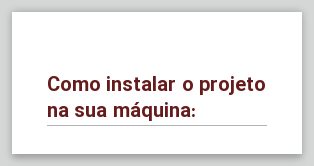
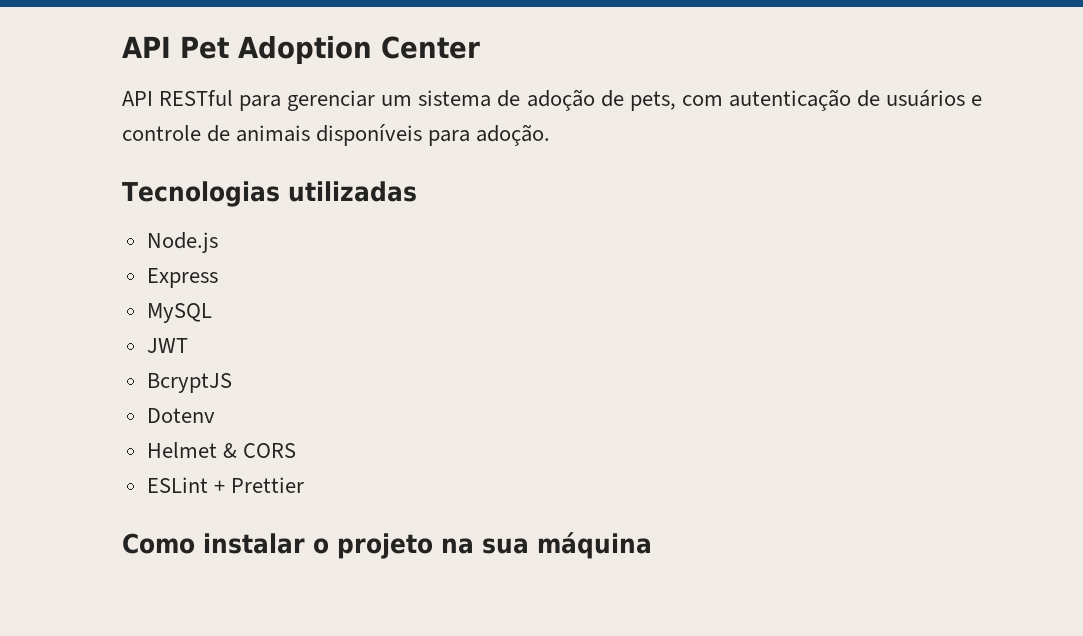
+ API Pet Adoption Center
+ API RESTful para gerenciar um sistema de adoção de pets, com autenticação de usuários e controle de animais disponíveis para adoção.
+ Tecnologias utilizadas
+ Node.js
+ Express
+ MySQL
+ JWT
+ BcryptJS
+ Dotenv
+ Helmet & CORS
+ ESLint + Prettier
- Como instalar o projeto na sua máquina:
+ Como instalar o projeto na sua máquina

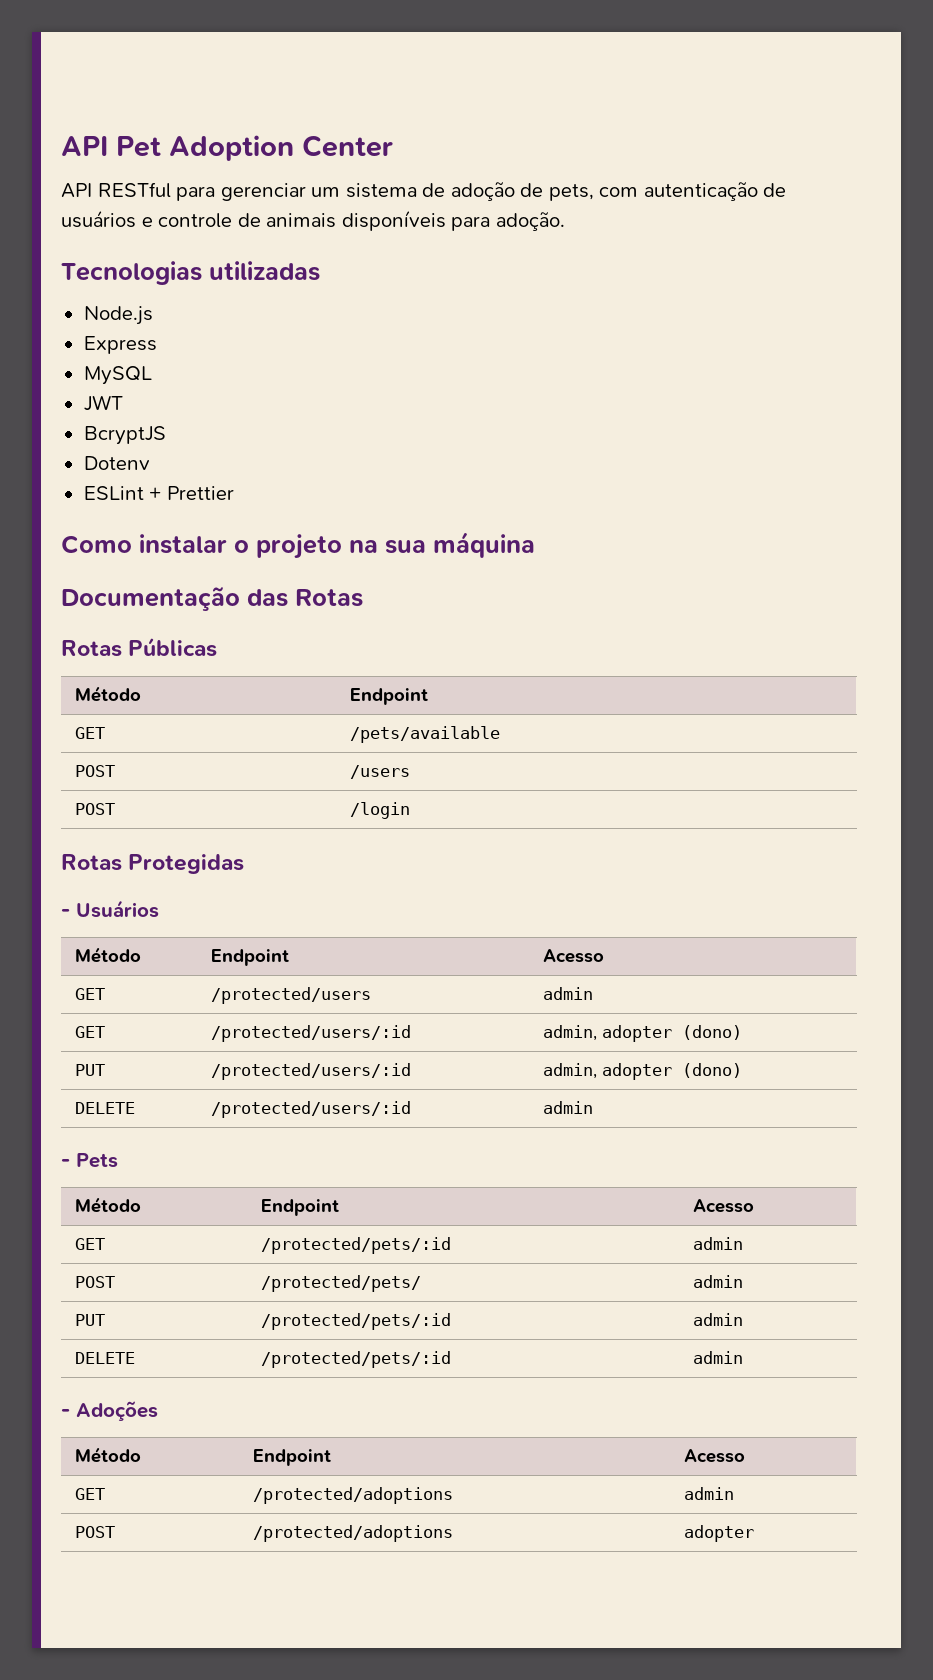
- Helmet & CORS
+ Documentação das Rotas
+ Rotas Públicas
+ Método | Endpoint
+ GET | /pets/available
+ POST | /users
+ POST | /login
+ Rotas Protegidas
+ - Usuários
+ Método | Endpoint | Acesso
+ GET | /protected/users | admin
+ GET | /protected/users/:id | admin, adopter (dono)
+ PUT | /protected/users/:id | admin, adopter (dono)
+ DELETE | /protected/users/:id | admin
+ - Pets
+ Método | Endpoint | Acesso
+ GET | /protected/pets/:id | admin
+ POST | /protected/pets/ | admin
+ PUT | /protected/pets/:id | admin
+ DELETE | /protected/pets/:id | admin
+ - Adoções
+ Método | Endpoint | Acesso
+ GET | /protected/adoptions | admin
+ POST | /protected/adoptions | adopter

